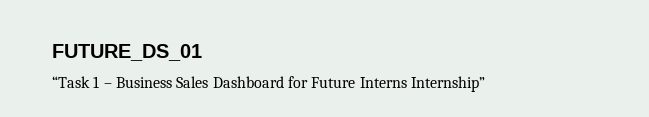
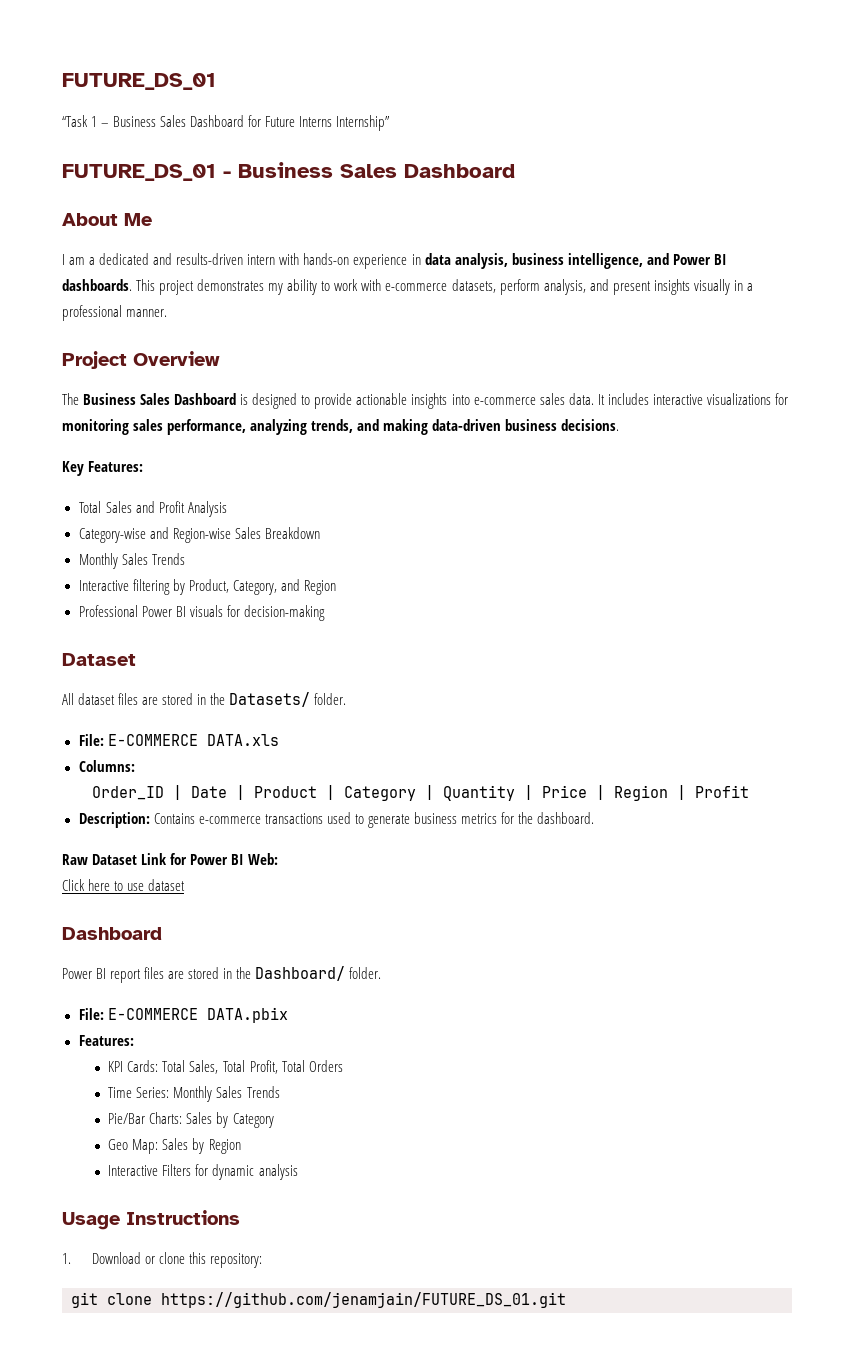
+ FUTURE_DS_01 - Business Sales Dashboard
+ About Me
+ I am a dedicated and results-driven intern with hands-on experience in data analysis, business intelligence, and Power BI dashboards. This project demonstrates my ability to work with e-commerce datasets, perform analysis, and present insights visually in a professional manner.
+ Project Overview
+ The Business Sales Dashboard is designed to provide actionable insights into e-commerce sales data. It includes interactive visualizations for monitoring sales performance, analyzing trends, and making data-driven business decisions.
+ Key Features:
+ Total Sales and Profit Analysis
+ Category-wise and Region-wise Sales Breakdown
+ Monthly Sales Trends
+ Interactive filtering by Product, Category, and Region
+ Professional Power BI visuals for decision-making
+ Dataset
+ All dataset files are stored in the Datasets/ folder.
+ File: E-COMMERCE DATA.xls
+ Columns:
+ Order_ID | Date | Product | Category | Quantity | Price | Region | Profit
+ Description: Contains e-commerce transactions used to generate business metrics for the dashboard.
+ Raw Dataset Link for Power BI Web:
+ Click here to use dataset
+ Dashboard
+ Power BI report files are stored in the Dashboard/ folder.
+ File: E-COMMERCE DATA.pbix
+ Features:
+ KPI Cards: Total Sales, Total Profit, Total Orders
+ Time Series: Monthly Sales Trends
+ Pie/Bar Charts: Sales by Category
+ Geo Map: Sales by Region
+ Interactive Filters for dynamic analysis
+ Usage Instructions
+ 1. Download or clone this repository:
+ git clone https://github.com/jenamjain/FUTURE_DS_01.git

